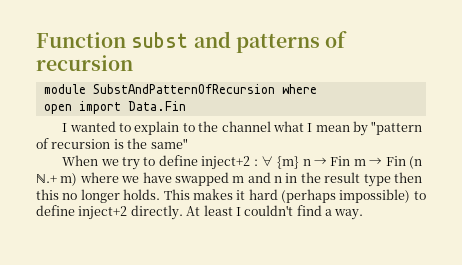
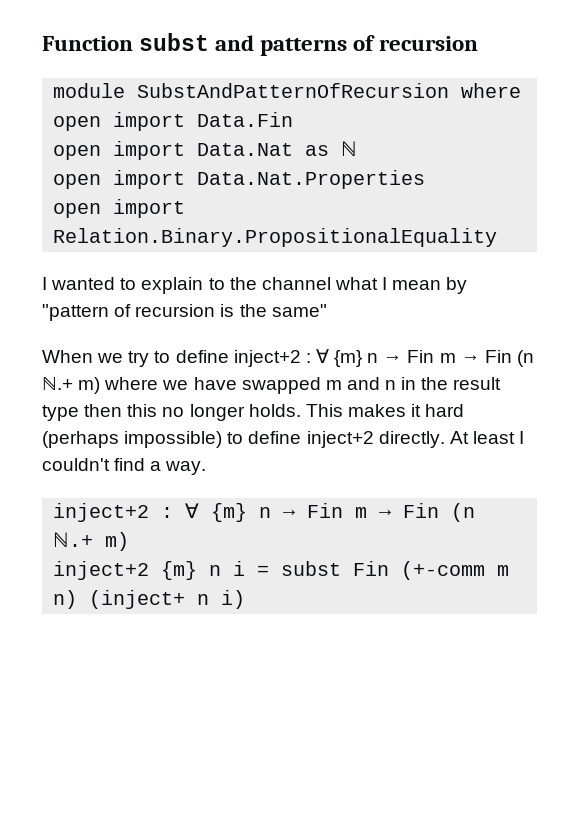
+ open import Data.Nat as ℕ
+ open import Data.Nat.Properties
+ open import Relation.Binary.PropositionalEquality
  At least I couldn't find a way.
+ inject+2 : ∀ {m} n → Fin m → Fin (n ℕ.+ m)
+ inject+2 {m} n i = subst Fin (+-comm m n) (inject+ n i)

